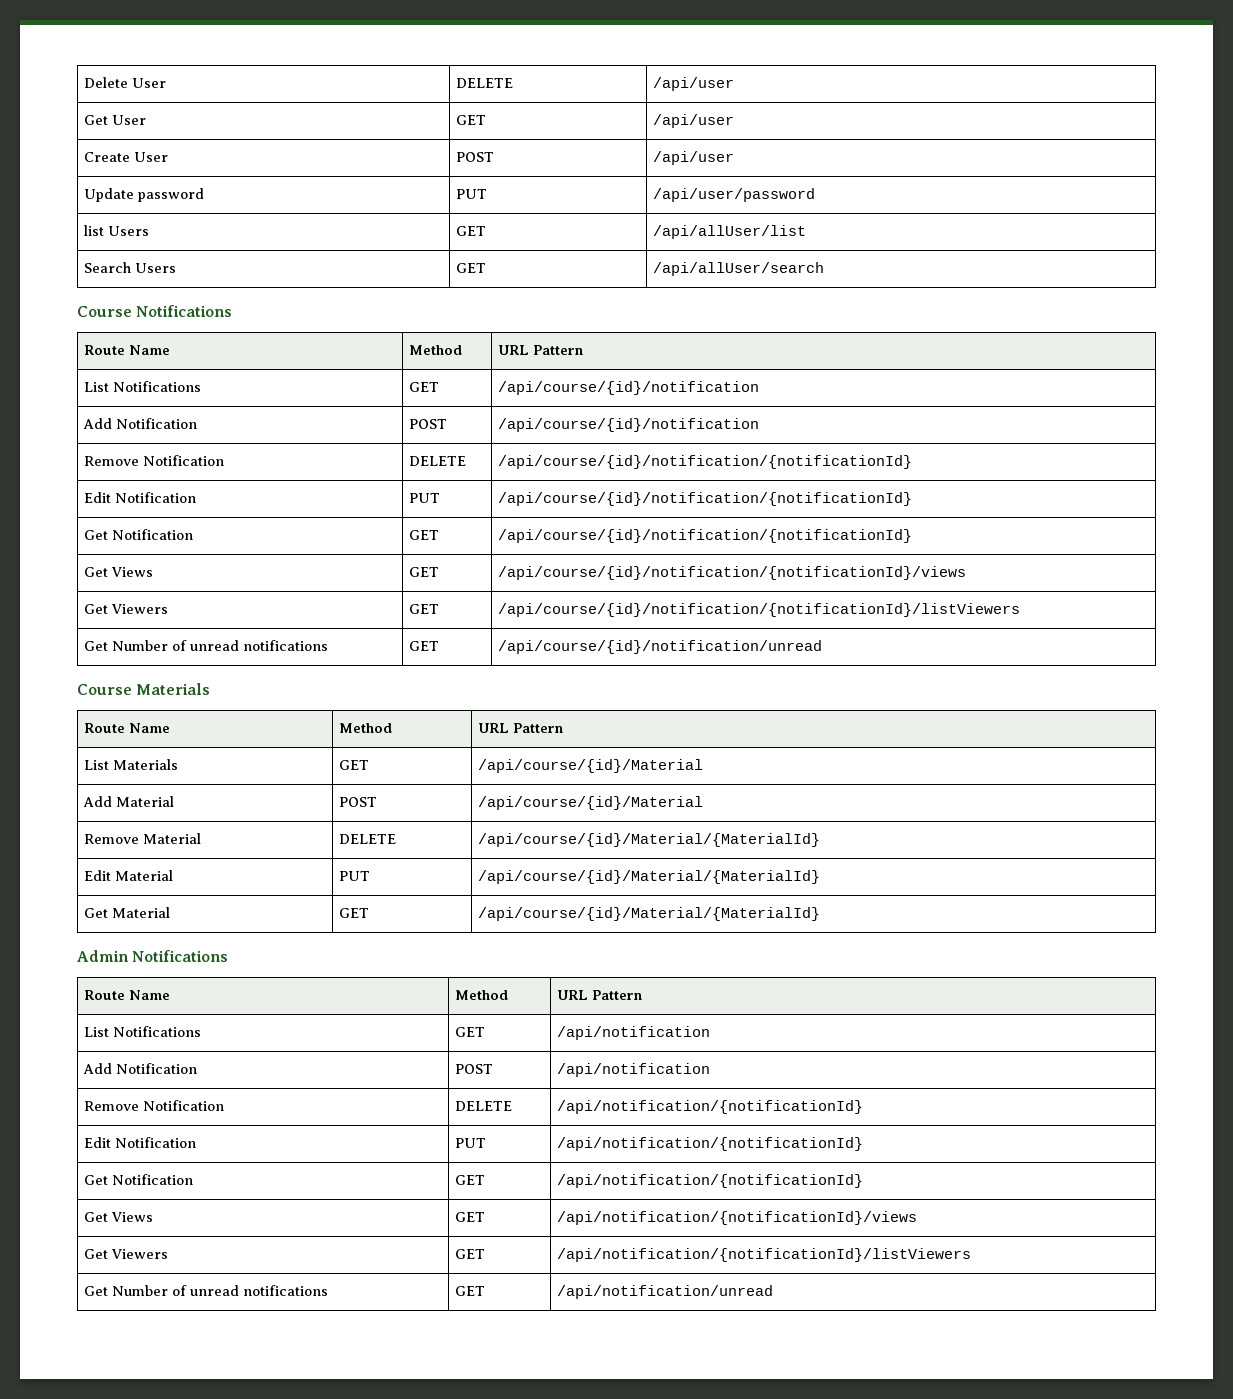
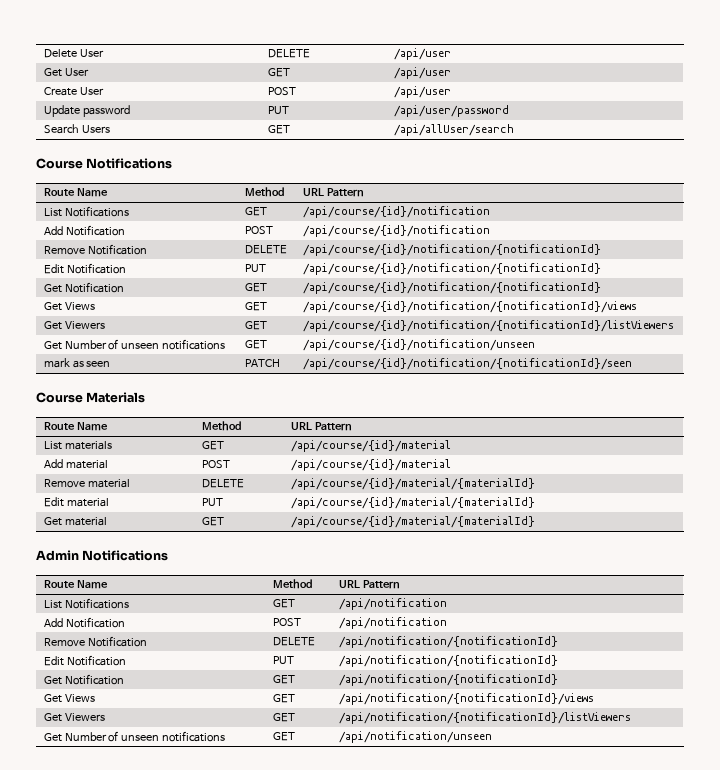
- list Users | GET | /api/allUser/list
- Get Number of unread notifications | GET | /api/course/{id}/notification/unread
+ Get Number of unseen notifications | GET | /api/course/{id}/notification/unseen
+ mark as seen | PATCH | /api/course/{id}/notification/{notificationId}/seen
- List Materials | GET | /api/course/{id}/Material
- Add Material | POST | /api/course/{id}/Material
- Remove Material | DELETE | /api/course/{id}/Material/{MaterialId}
- Edit Material | PUT | /api/course/{id}/Material/{MaterialId}
- Get Material | GET | /api/course/{id}/Material/{MaterialId}
+ List materials | GET | /api/course/{id}/material
+ Add material | POST | /api/course/{id}/material
+ Remove material | DELETE | /api/course/{id}/material/{materialId}
+ Edit material | PUT | /api/course/{id}/material/{materialId}
+ Get material | GET | /api/course/{id}/material/{materialId}
- Get Number of unread notifications | GET | /api/notification/unread
+ Get Number of unseen notifications | GET | /api/notification/unseen

